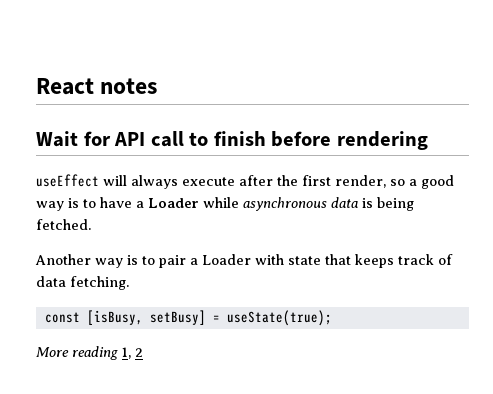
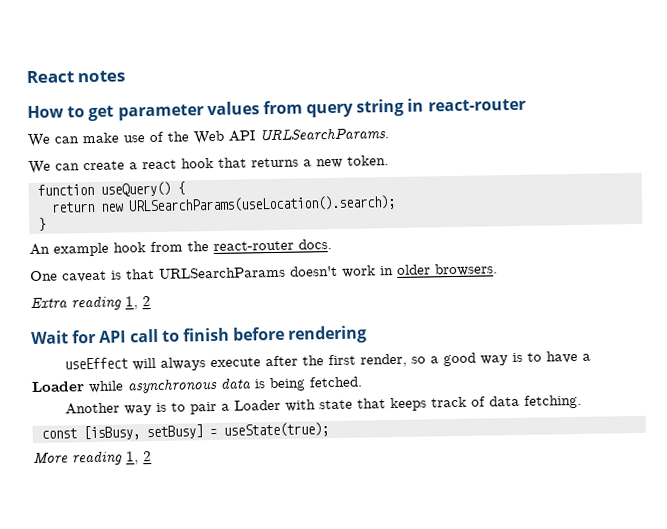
+ How to get parameter values from query string in react-router
+ We can make use of the Web API URLSearchParams.
+ We can create a react hook that returns a new token.
+ function useQuery() {
+ return new URLSearchParams(useLocation().search);
+ }
+ An example hook from the react-router docs.
+ One caveat is that URLSearchParams doesn't work in older browsers.
+ Extra reading 1, 2

